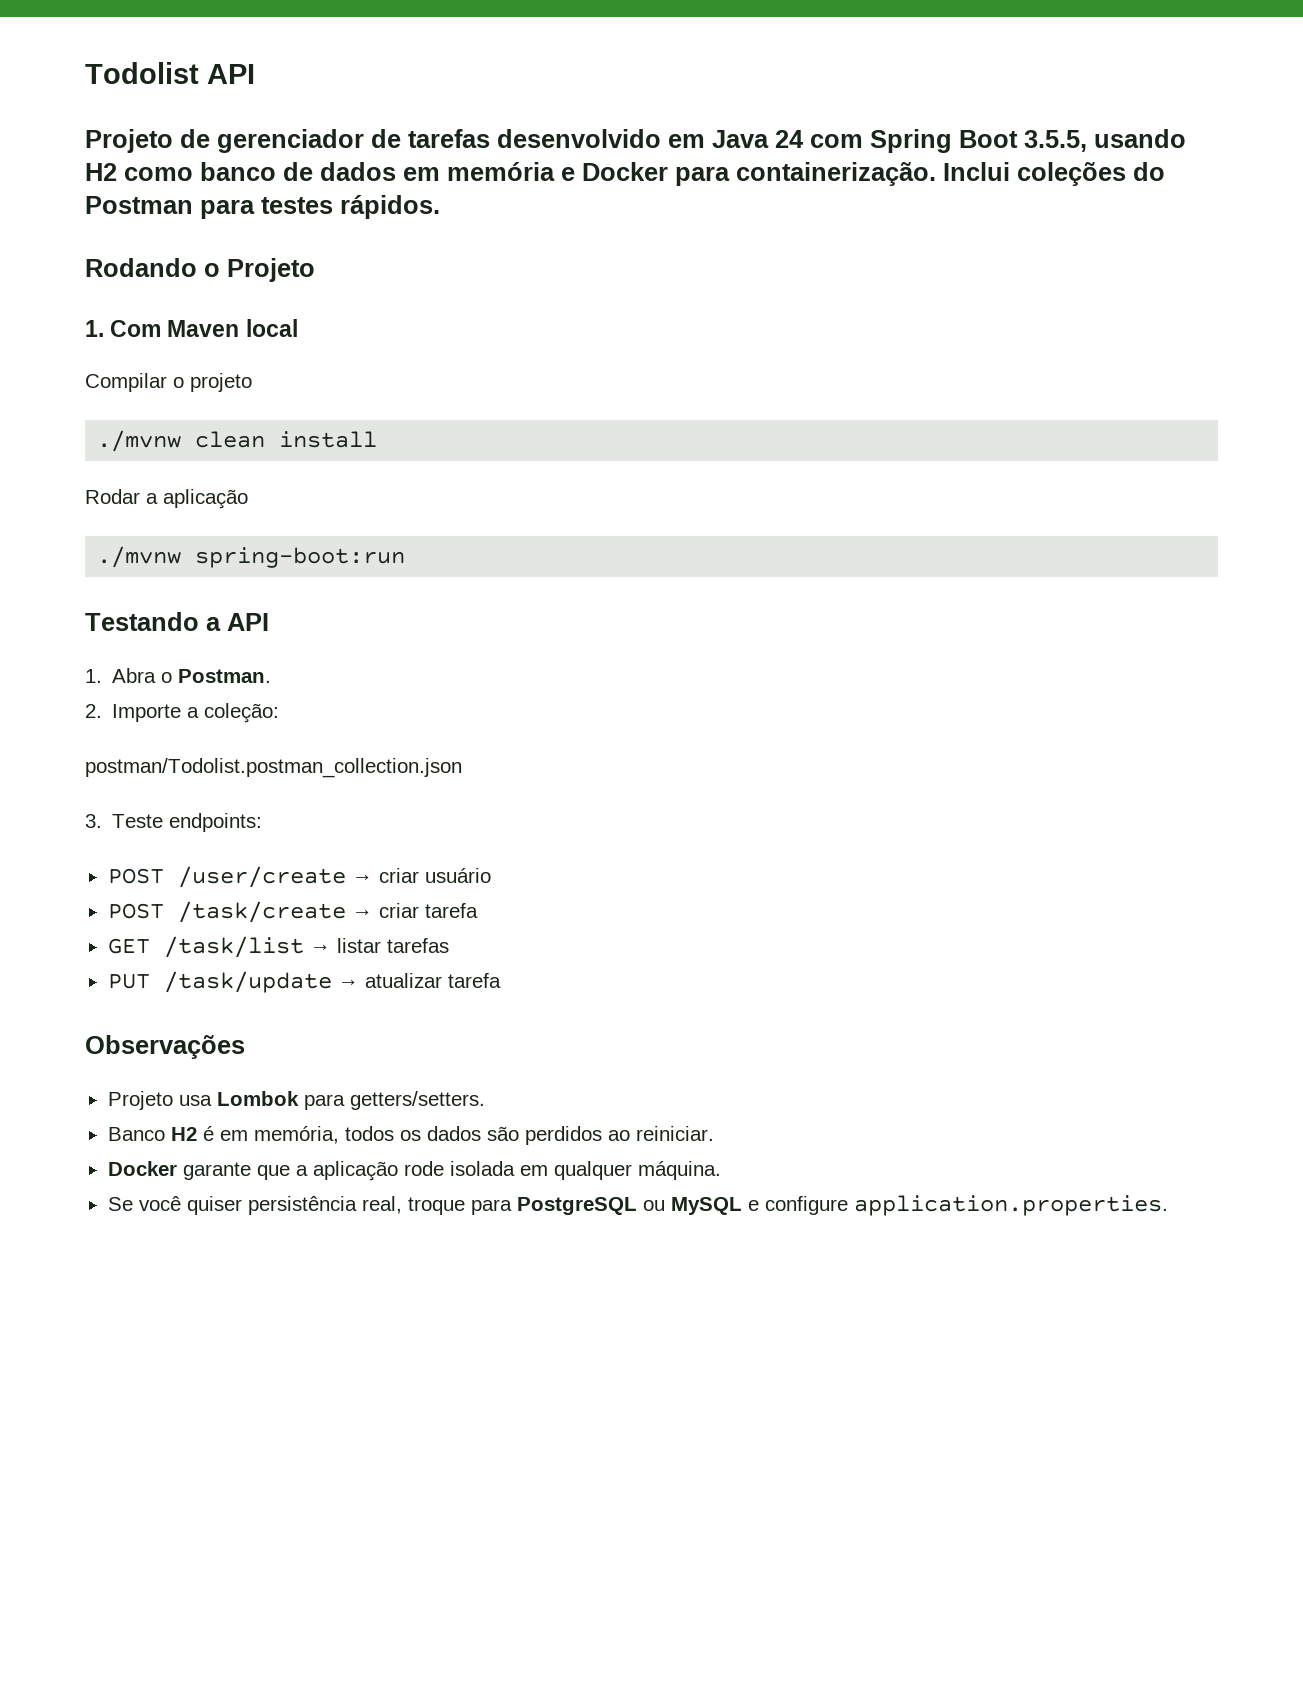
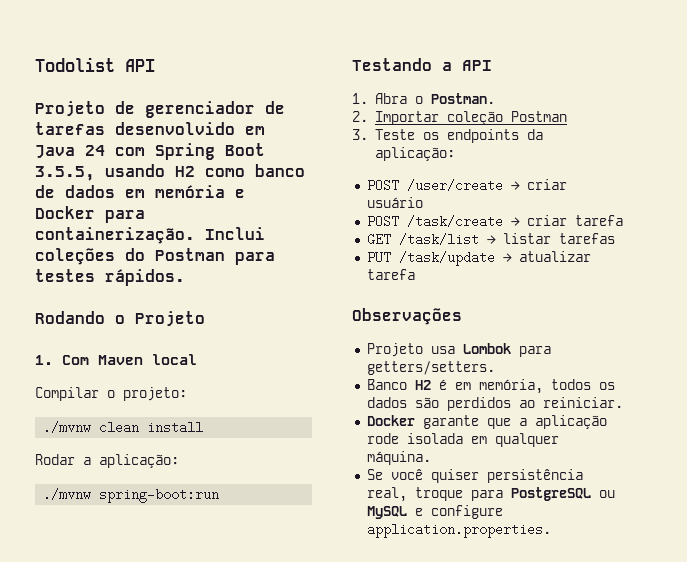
- Compilar o projeto
+ Compilar o projeto:
- Rodar a aplicação
+ Rodar a aplicação:
- 2. Importe a coleção:
- postman/Todolist.postman_collection.json
- 3. Teste endpoints:
+ 2. Importar coleção Postman
+ 3. Teste os endpoints da aplicação:

